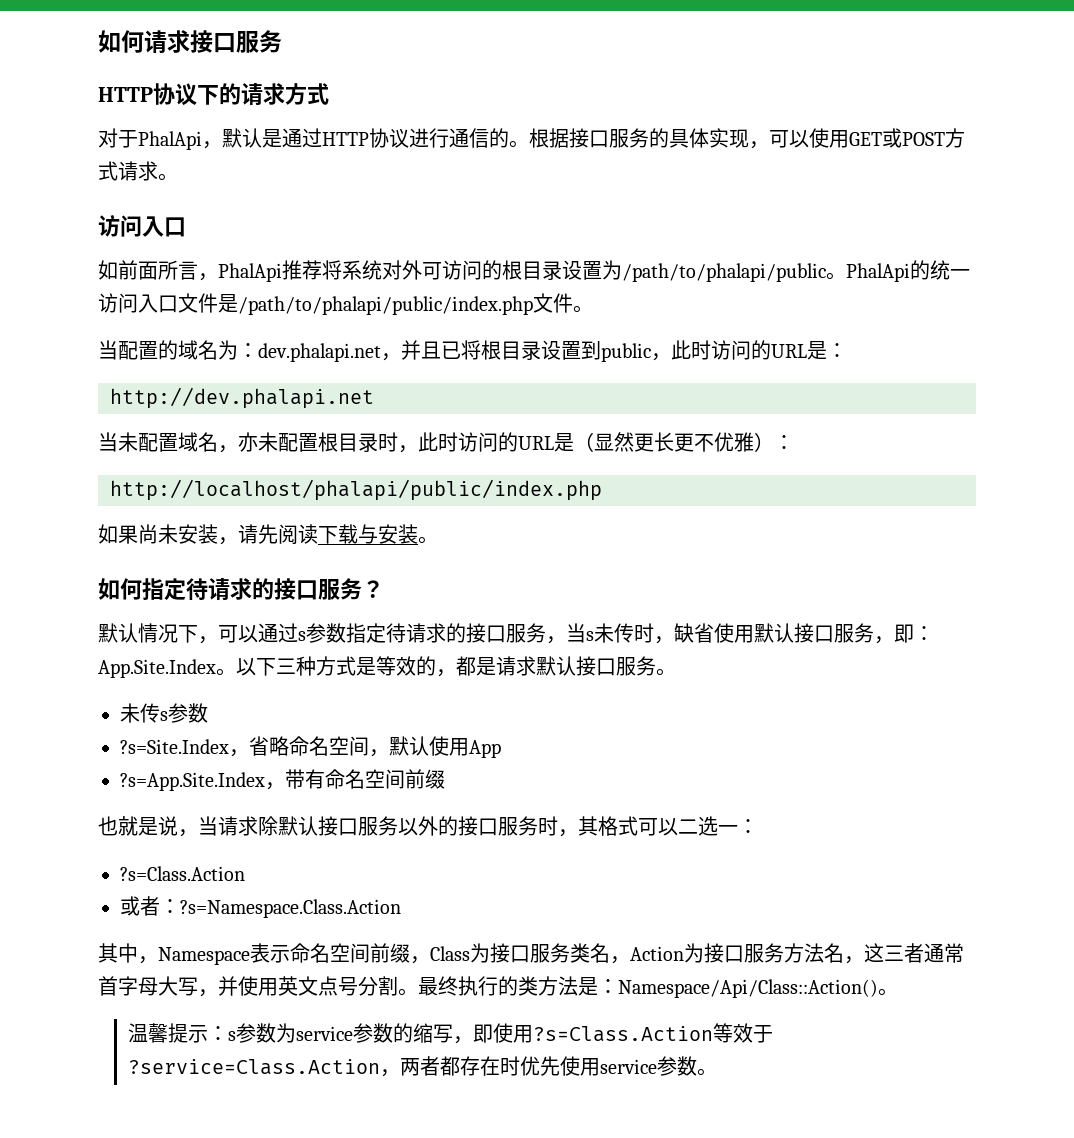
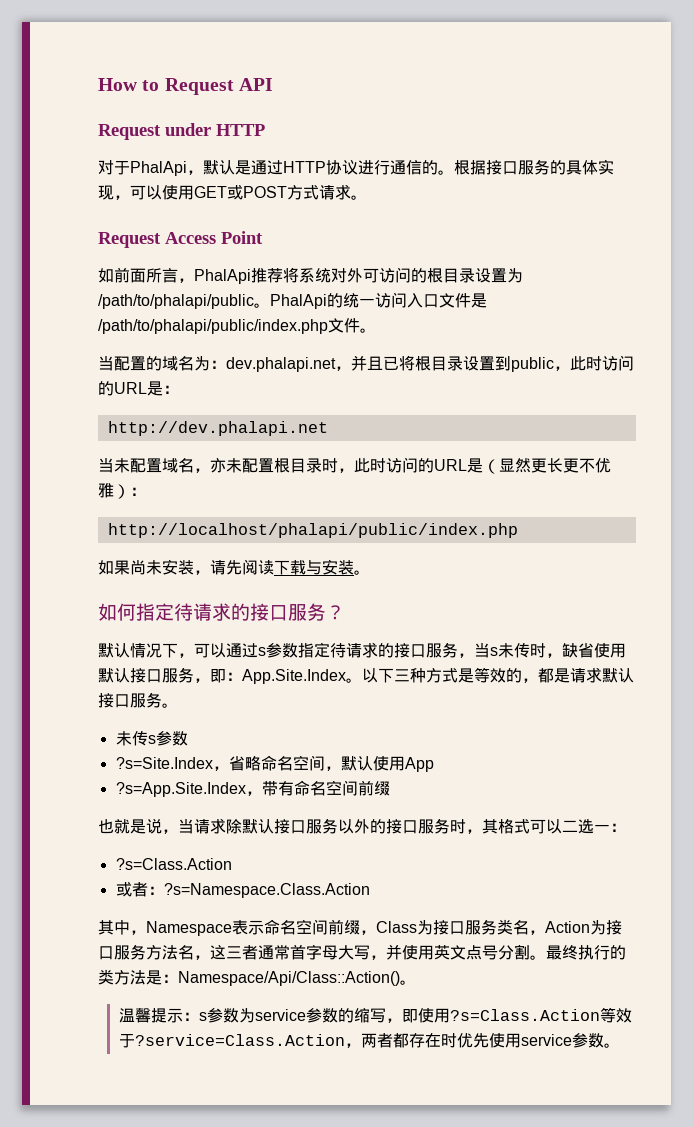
- 如何请求接口服务
- HTTP协议下的请求方式
+ How to Request API
+ Request under HTTP
  根据接口服务的具体实现，可以使用GET或POST方式请求。
- 访问入口
+ Request Access Point

